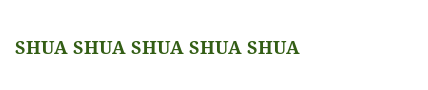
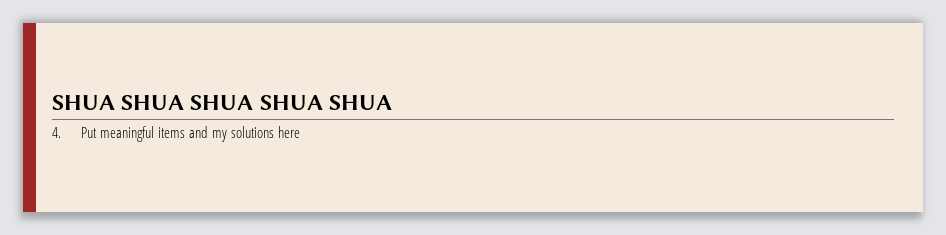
+ 4. Put meaningful items and my solutions here

